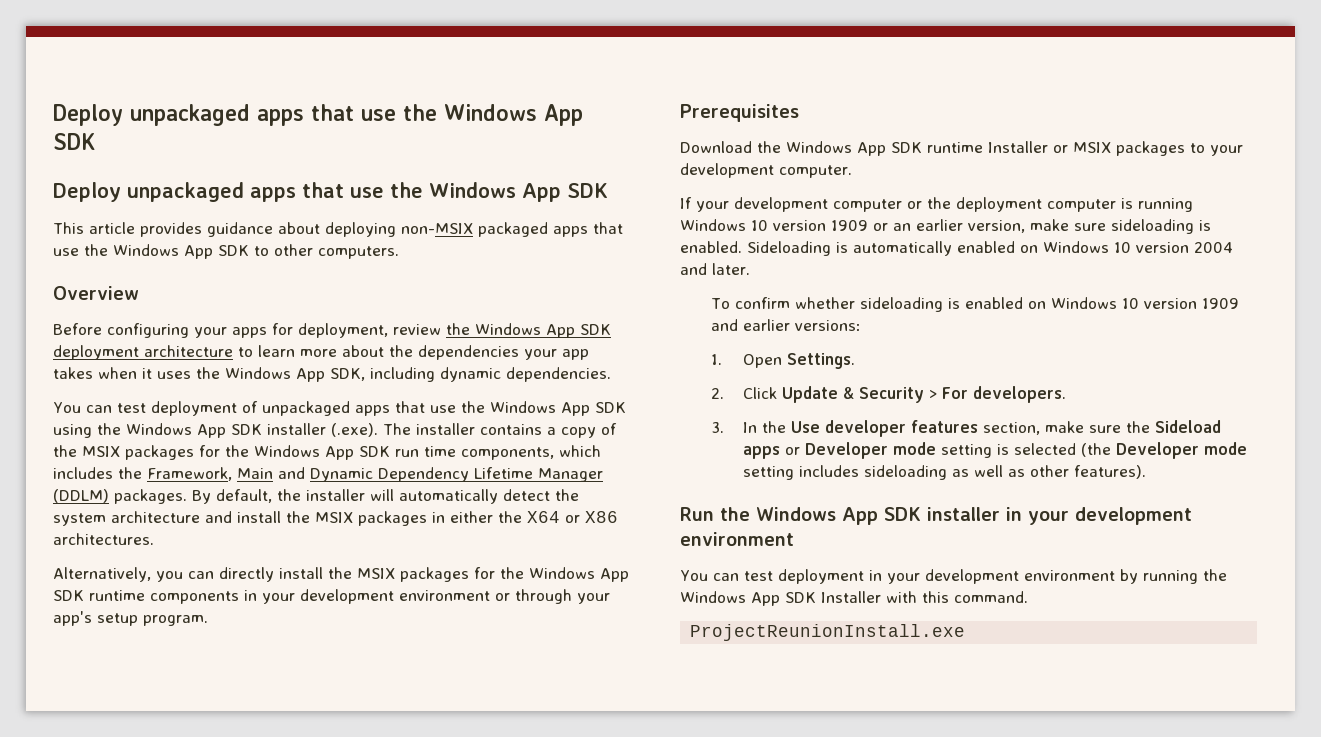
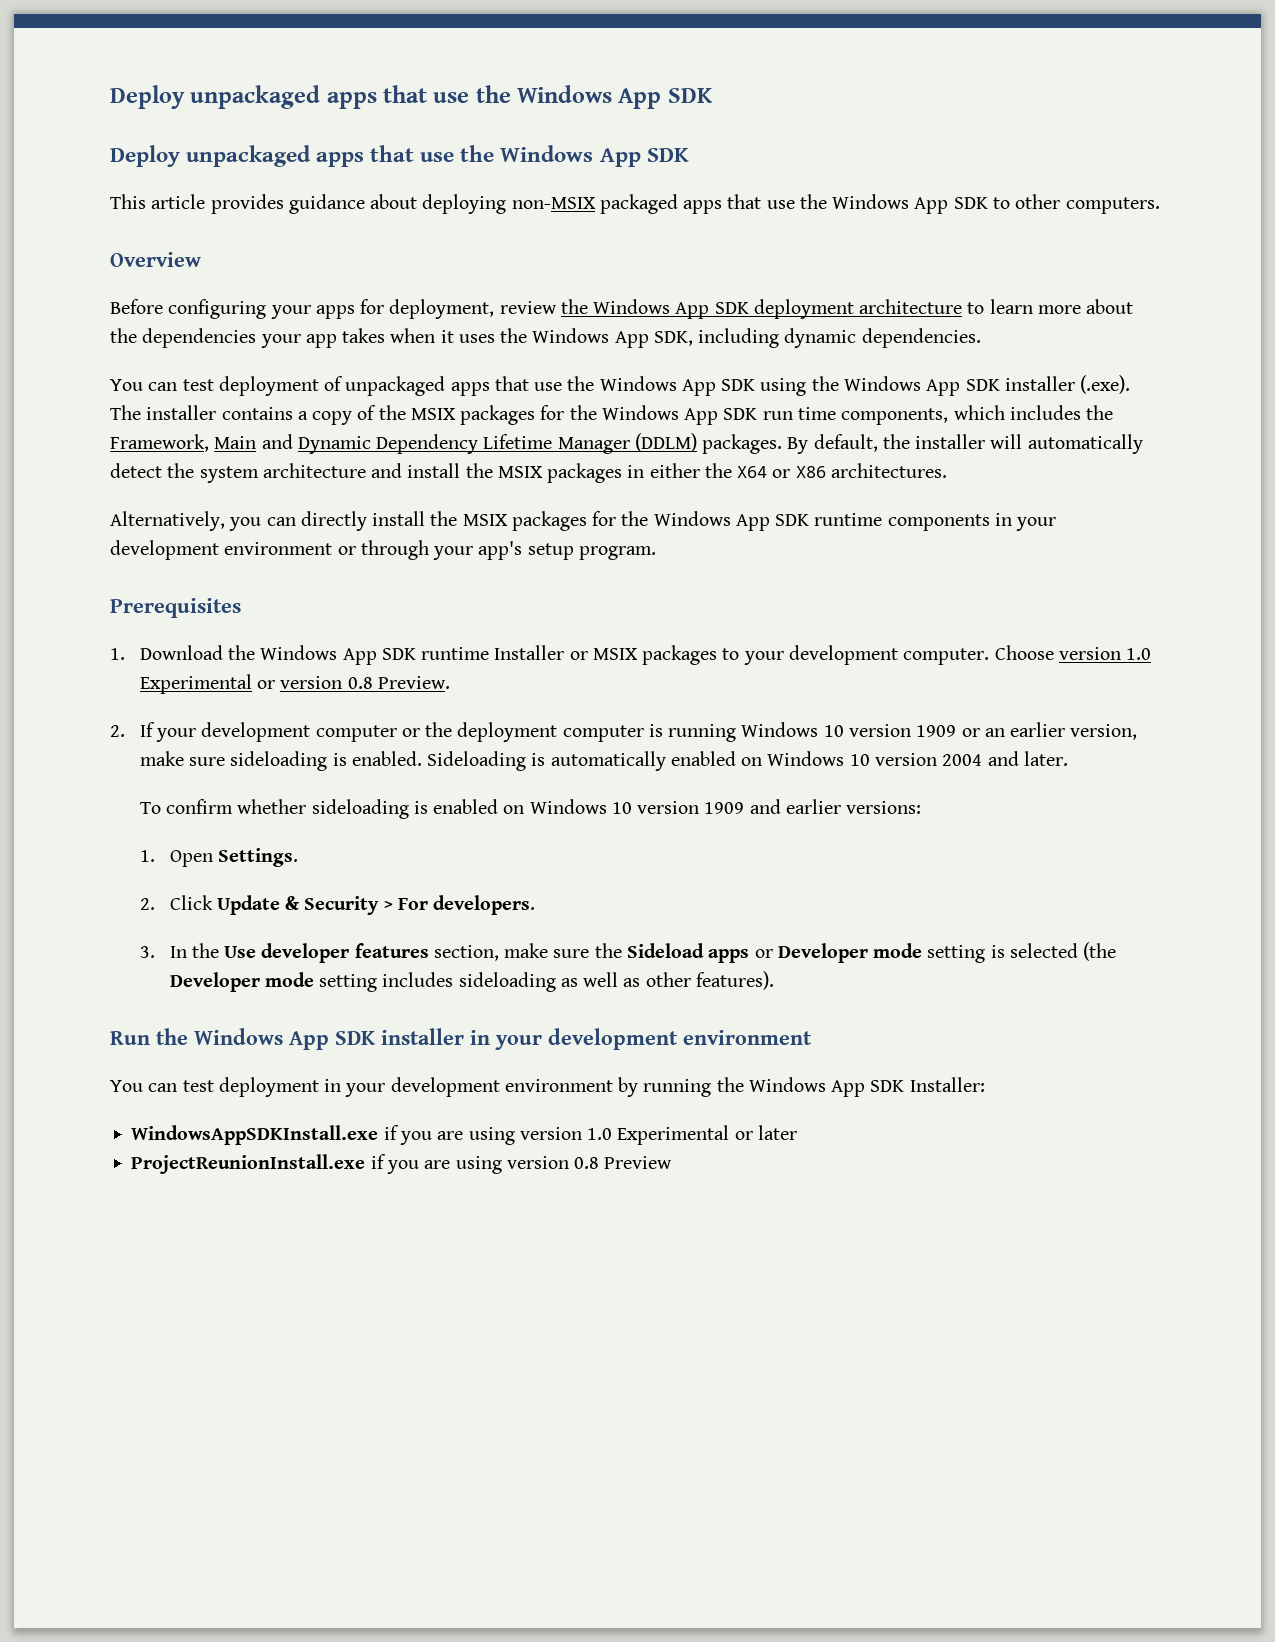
- Download the Windows App SDK runtime Installer or MSIX packages to your development computer.
- If your development computer or the deployment computer is running Windows 10 version 1909 or an earlier version, make sure sideloading is enabled.
+ 1. Download the Windows App SDK runtime Installer or MSIX packages to your development computer. Choose version 1.0 Experimental or version 0.8 Preview.
+ 2. If your development computer or the deployment computer is running Windows 10 version 1909 or an earlier version, make sure sideloading is enabled.
- You can test deployment in your development environment by running the Windows App SDK Installer with this command.
- ProjectReunionInstall.exe
+ You can test deployment in your development environment by running the Windows App SDK Installer:
+ WindowsAppSDKInstall.exe if you are using version 1.0 Experimental or later
+ ProjectReunionInstall.exe if you are using version 0.8 Preview

